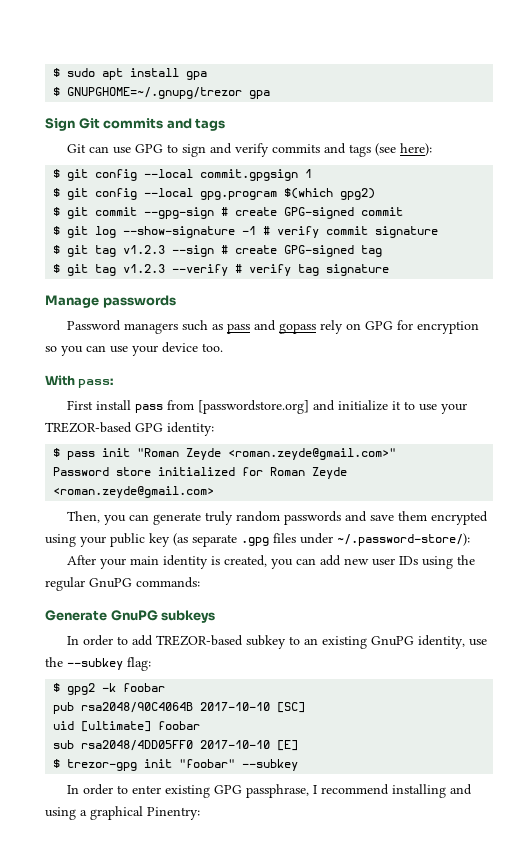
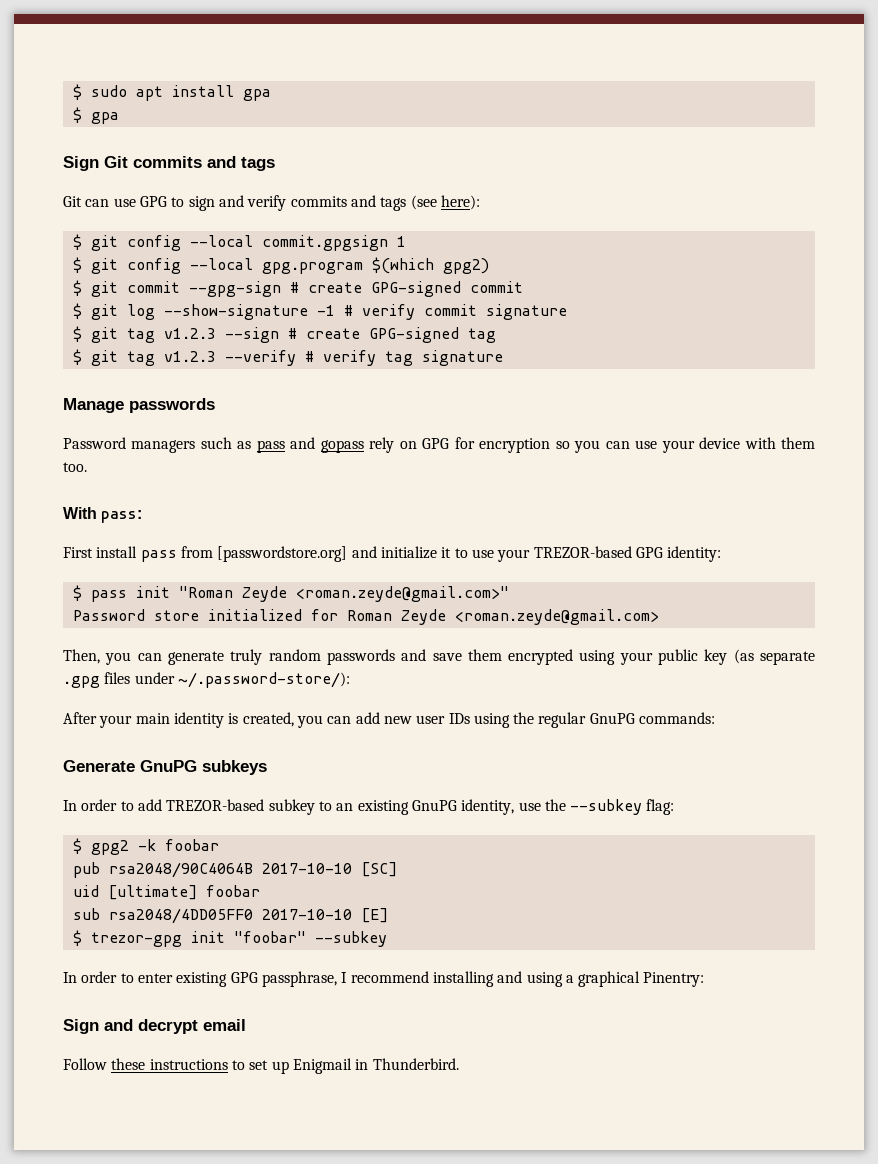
- $ GNUPGHOME=~/.gnupg/trezor gpa
+ $ gpa
- Password managers such as pass and gopass rely on GPG for encryption so you can use your device too.
+ Password managers such as pass and gopass rely on GPG for encryption so you can use your device with them too.
+ Sign and decrypt email
+ Follow these instructions to set up Enigmail in Thunderbird.

